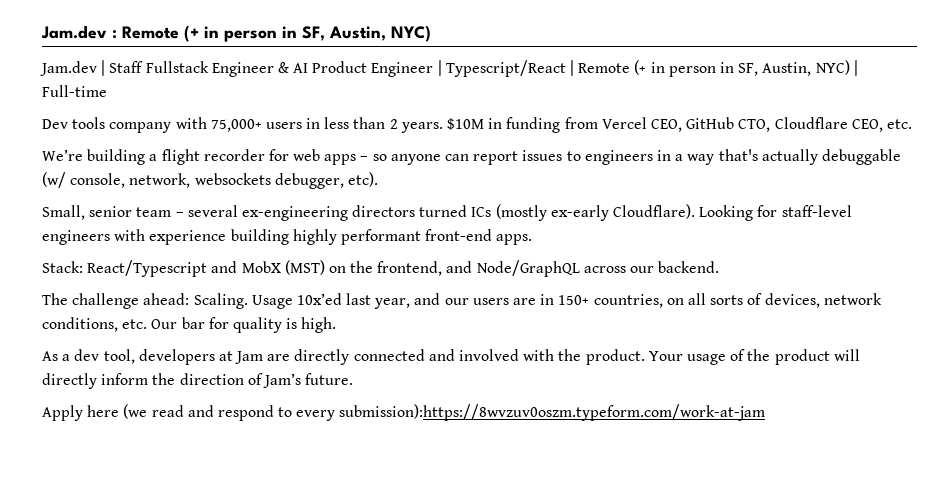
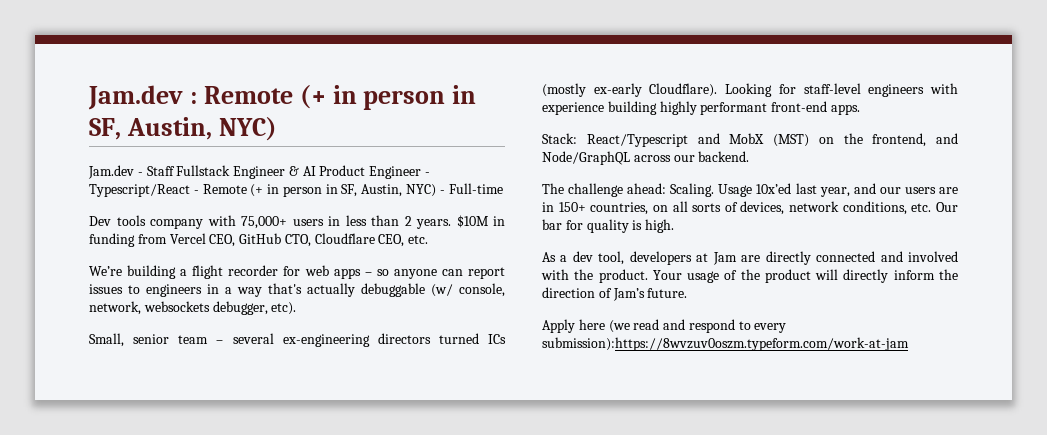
- Jam.dev | Staff Fullstack Engineer & AI Product Engineer | Typescript/React | Remote (+ in person in SF, Austin, NYC) | Full-time
+ Jam.dev - Staff Fullstack Engineer & AI Product Engineer - Typescript/React - Remote (+ in person in SF, Austin, NYC) - Full-time

